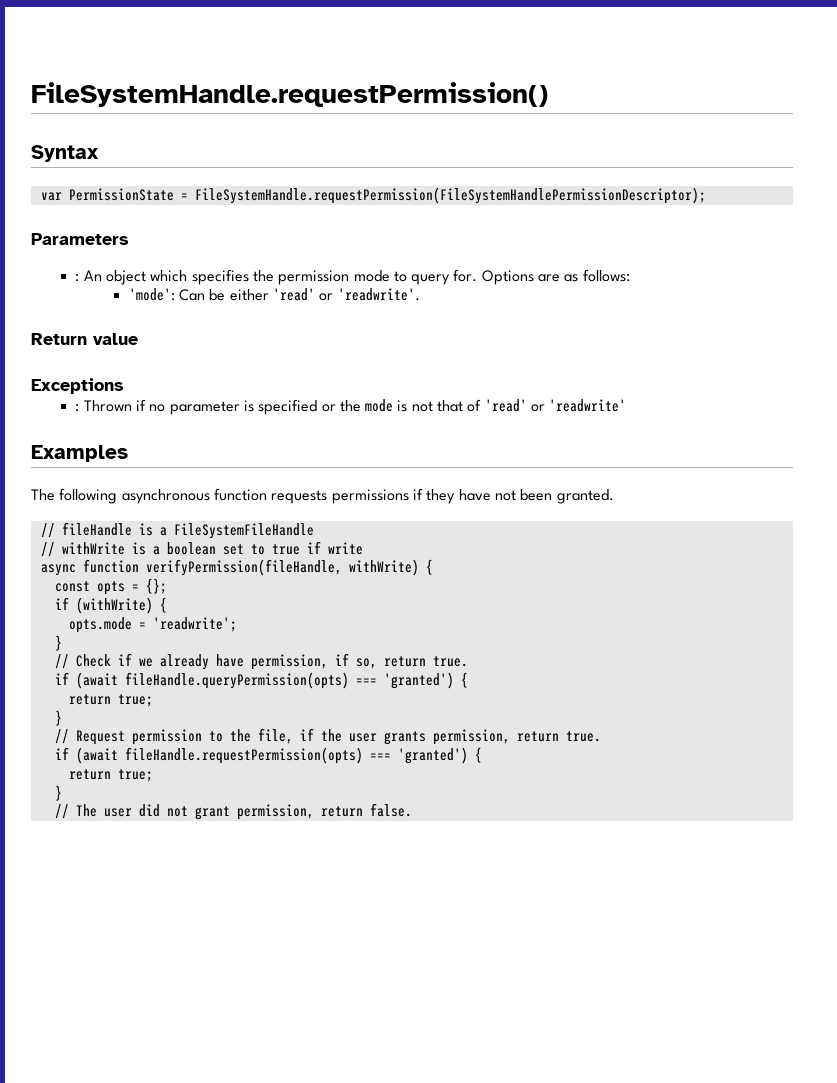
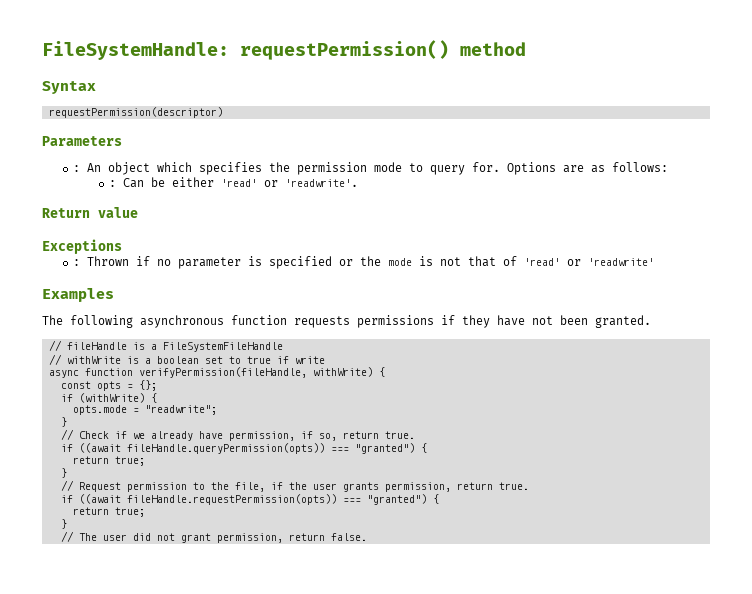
- FileSystemHandle.requestPermission()
+ FileSystemHandle: requestPermission() method
  Syntax
- var PermissionState = FileSystemHandle.requestPermission(FileSystemHandlePermissionDescriptor);
+ requestPermission(descriptor)
- 'mode': Can be either 'read' or 'readwrite'.
+ : Can be either 'read' or 'readwrite'.
- opts.mode = 'readwrite';
+ opts.mode = "readwrite";
- if (await fileHandle.queryPermission(opts) === 'granted') {
+ if ((await fileHandle.queryPermission(opts)) === "granted") {
- if (await fileHandle.requestPermission(opts) === 'granted') {
+ if ((await fileHandle.requestPermission(opts)) === "granted") {

